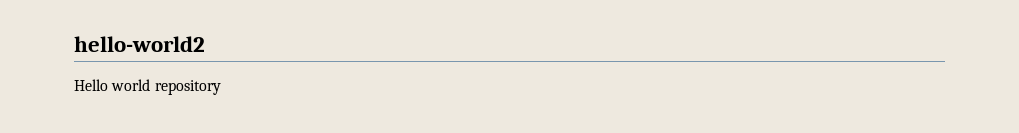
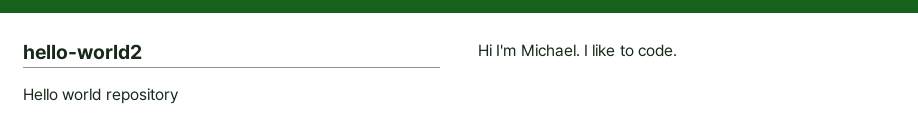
+ Hi I'm Michael. I like to code.

